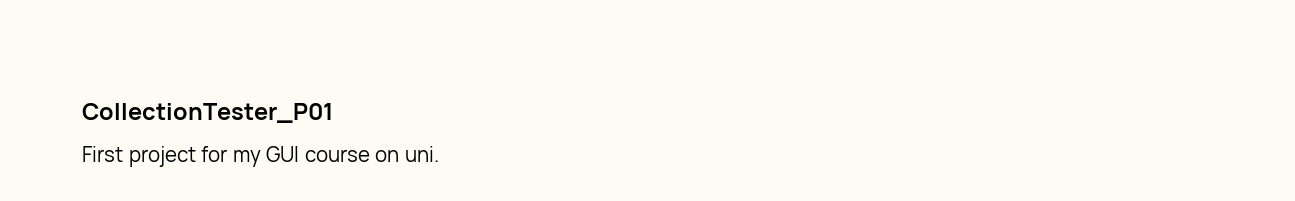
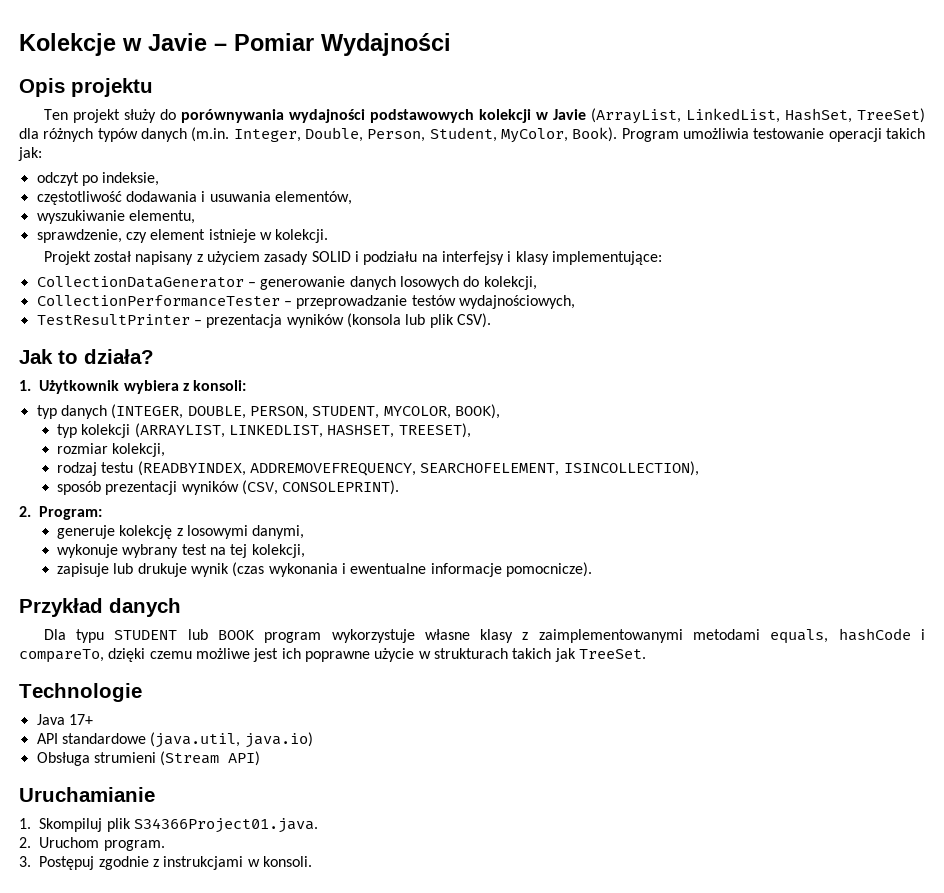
- CollectionTester_P01
- First project for my GUI course on uni.
+ Kolekcje w Javie – Pomiar Wydajności
+ Opis projektu
+ Ten projekt służy do porównywania wydajności podstawowych kolekcji w Javie (ArrayList, LinkedList, HashSet, TreeSet) dla różnych typów danych (m.in. Integer, Double, Person, Student, MyColor, Book). Program umożliwia testowanie operacji takich jak:
+ odczyt po indeksie,
+ częstotliwość dodawania i usuwania elementów,
+ wyszukiwanie elementu,
+ sprawdzenie, czy element istnieje w kolekcji.
+ Projekt został napisany z użyciem zasady SOLID i podziału na interfejsy i klasy implementujące:
+ CollectionDataGenerator – generowanie danych losowych do kolekcji,
+ CollectionPerformanceTester – przeprowadzanie testów wydajnościowych,
+ TestResultPrinter – prezentacja wyników (konsola lub plik CSV).
+ Jak to działa?
+ 1. Użytkownik wybiera z konsoli:
+ typ danych (INTEGER, DOUBLE, PERSON, STUDENT, MYCOLOR, BOOK),
+ typ kolekcji (ARRAYLIST, LINKEDLIST, HASHSET, TREESET),
+ rozmiar kolekcji,
+ rodzaj testu (READBYINDEX, ADDREMOVEFREQUENCY, SEARCHOFELEMENT, ISINCOLLECTION),
+ sposób prezentacji wyników (CSV, CONSOLEPRINT).
+ 2. Program:
+ generuje kolekcję z losowymi danymi,
+ wykonuje wybrany test na tej kolekcji,
+ zapisuje lub drukuje wynik (czas wykonania i ewentualne informacje pomocnicze).
+ Przykład danych
+ Dla typu STUDENT lub BOOK program wykorzystuje własne klasy z zaimplementowanymi metodami equals, hashCode i compareTo, dzięki czemu możliwe jest ich poprawne użycie w strukturach takich jak TreeSet.
+ Technologie
+ Java 17+
+ API standardowe (java.util, java.io)
+ Obsługa strumieni (Stream API)
+ Uruchamianie
+ 1. Skompiluj plik S34366Project01.java.
+ 2. Uruchom program.
+ 3. Postępuj zgodnie z instrukcjami w konsoli.

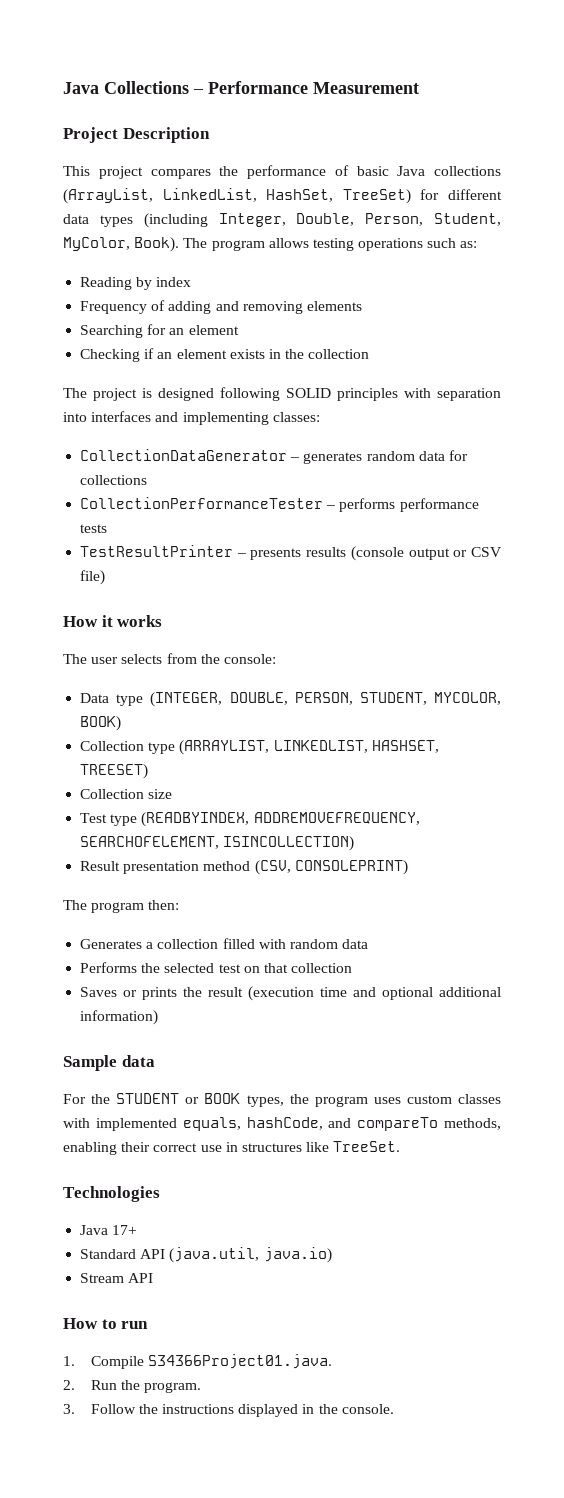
- Kolekcje w Javie – Pomiar Wydajności
- Opis projektu
- Ten projekt służy do porównywania wydajności podstawowych kolekcji w Javie (ArrayList, LinkedList, HashSet, TreeSet) dla różnych typów danych (m.in. Integer, Double, Person, Student, MyColor, Book).
+ Java Collections – Performance Measurement
+ Project Description
+ This project compares the performance of basic Java collections (ArrayList, LinkedList, HashSet, TreeSet) for different data types (including Integer, Double, Person, Student, MyColor, Book).
- Program umożliwia testowanie operacji takich jak:
- odczyt po indeksie,
- częstotliwość dodawania i usuwania elementów,
- wyszukiwanie elementu,
- sprawdzenie, czy element istnieje w kolekcji.
- Projekt został napisany z użyciem zasady SOLID i podziału na interfejsy i klasy implementujące:
- CollectionDataGenerator – generowanie danych losowych do kolekcji,
+ The program allows testing operations such as:
+ Reading by index
+ Frequency of adding and removing elements
+ Searching for an element
+ Checking if an element exists in the collection
+ The project is designed following SOLID principles with separation into interfaces and implementing classes:
+ CollectionDataGenerator – generates random data for collections
- CollectionPerformanceTester – przeprowadzanie testów wydajnościowych,
+ CollectionPerformanceTester – performs performance tests
- TestResultPrinter – prezentacja wyników (konsola lub plik CSV).
- Jak to działa?
- 1. Użytkownik wybiera z konsoli:
- typ danych (INTEGER, DOUBLE, PERSON, STUDENT, MYCOLOR, BOOK),
- typ kolekcji (ARRAYLIST, LINKEDLIST, HASHSET, TREESET),
- rozmiar kolekcji,
- rodzaj testu (READBYINDEX, ADDREMOVEFREQUENCY, SEARCHOFELEMENT, ISINCOLLECTION),
- sposób prezentacji wyników (CSV, CONSOLEPRINT).
- 2. Program:
- generuje kolekcję z losowymi danymi,
- wykonuje wybrany test na tej kolekcji,
- zapisuje lub drukuje wynik (czas wykonania i ewentualne informacje pomocnicze).
- Przykład danych
- Dla typu STUDENT lub BOOK program wykorzystuje własne klasy z zaimplementowanymi metodami equals, hashCode i compareTo, dzięki czemu możliwe jest ich poprawne użycie w strukturach takich jak TreeSet.
+ TestResultPrinter – presents results (console output or CSV file)
+ How it works
+ The user selects from the console:
+ Data type (INTEGER, DOUBLE, PERSON, STUDENT, MYCOLOR, BOOK)
+ Collection type (ARRAYLIST, LINKEDLIST, HASHSET, TREESET)
+ Collection size
+ Test type (READBYINDEX, ADDREMOVEFREQUENCY, SEARCHOFELEMENT, ISINCOLLECTION)
+ Result presentation method (CSV, CONSOLEPRINT)
+ The program then:
+ Generates a collection filled with random data
+ Performs the selected test on that collection
+ Saves or prints the result (execution time and optional additional information)
+ Sample data
+ For the STUDENT or BOOK types, the program uses custom classes with implemented equals, hashCode, and compareTo methods, enabling their correct use in structures like TreeSet.
- Technologie
+ Technologies
- API standardowe (java.util, java.io)
+ Standard API (java.util, java.io)
- Obsługa strumieni (Stream API)
- Uruchamianie
- 1. Skompiluj plik S34366Project01.java.
+ Stream API
+ How to run
+ 1. Compile S34366Project01.java.
- 2. Uruchom program.
+ 2. Run the program.
- 3. Postępuj zgodnie z instrukcjami w konsoli.
+ 3. Follow the instructions displayed in the console.

